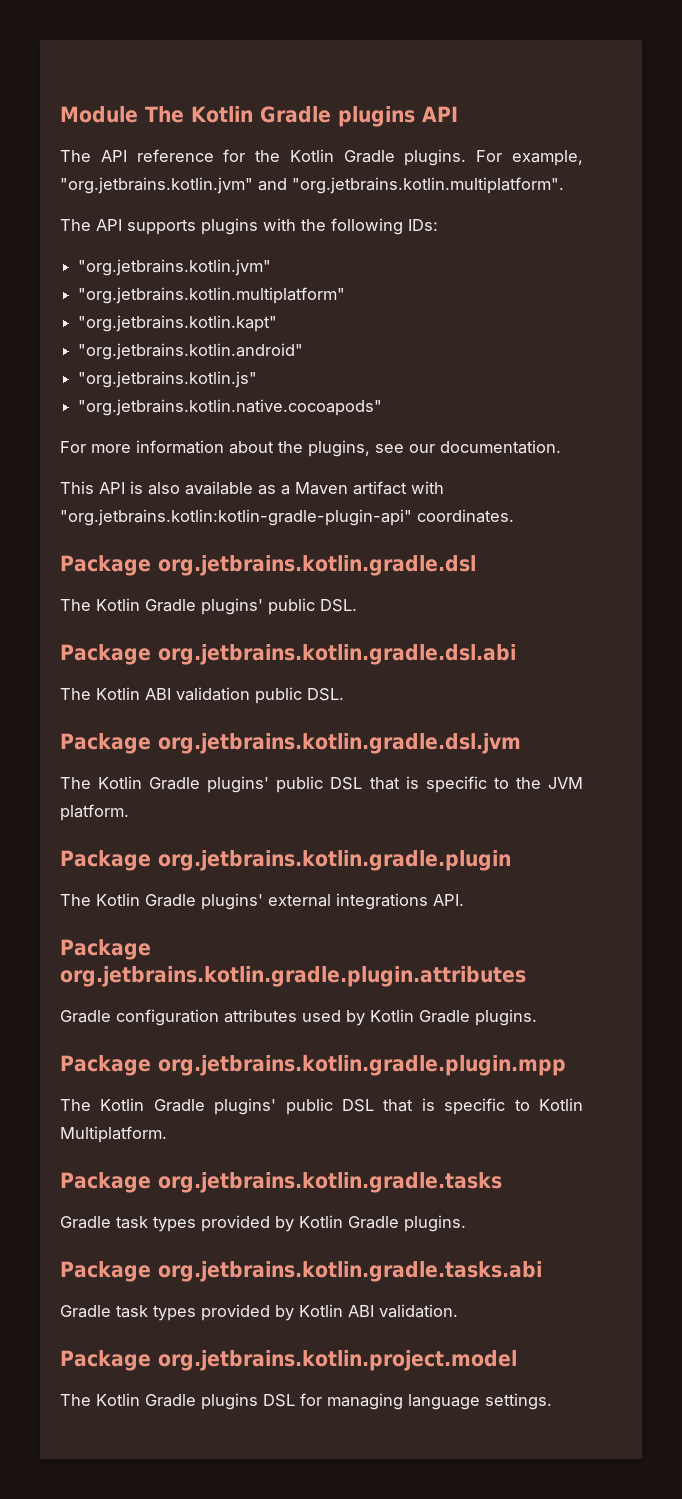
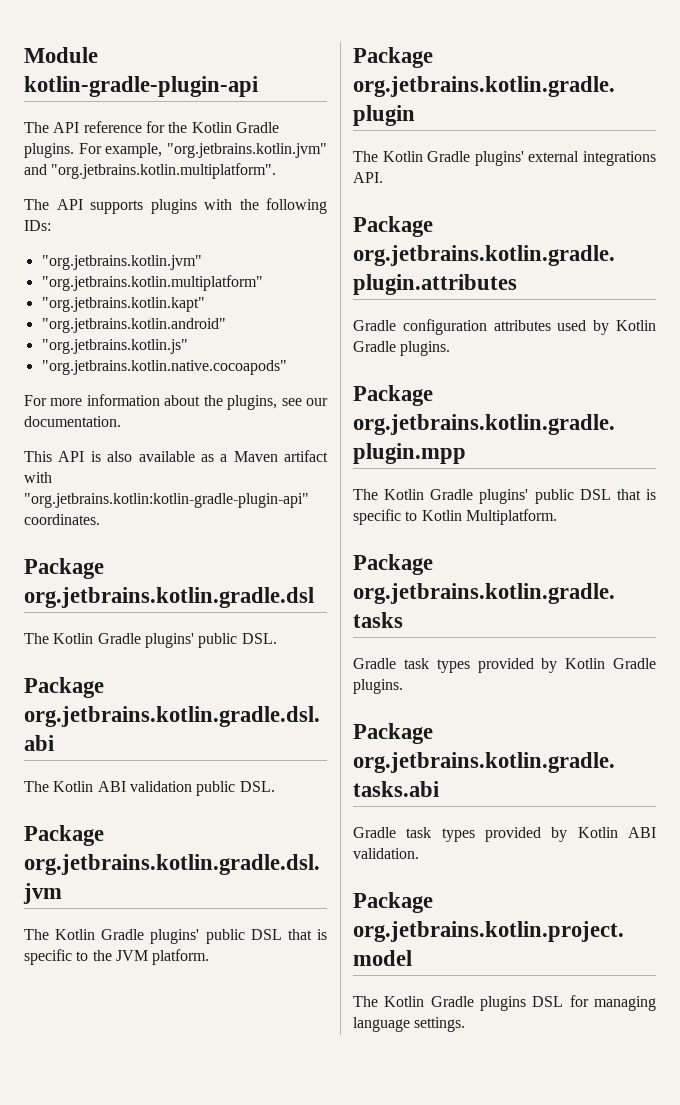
- Module The Kotlin Gradle plugins API
+ Module kotlin-gradle-plugin-api

